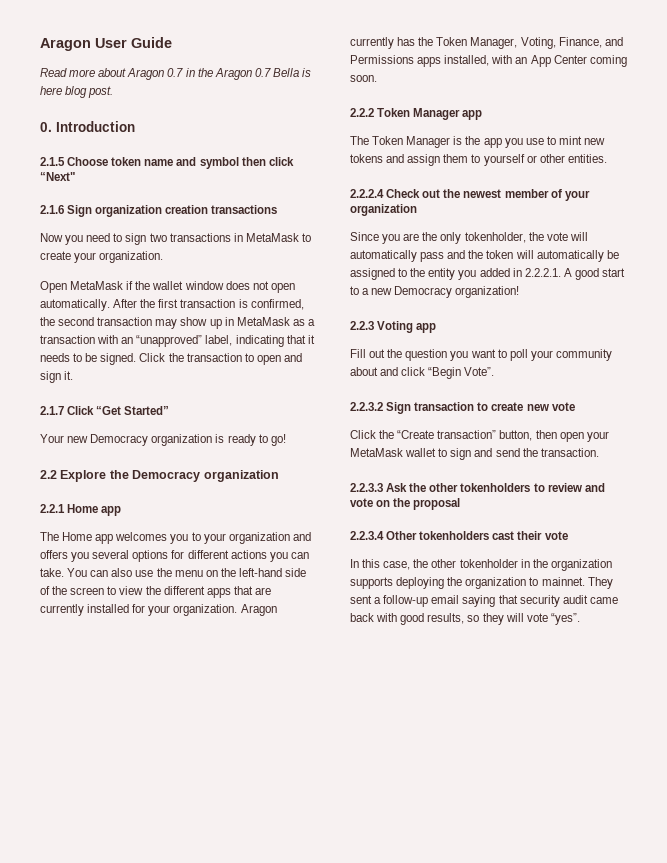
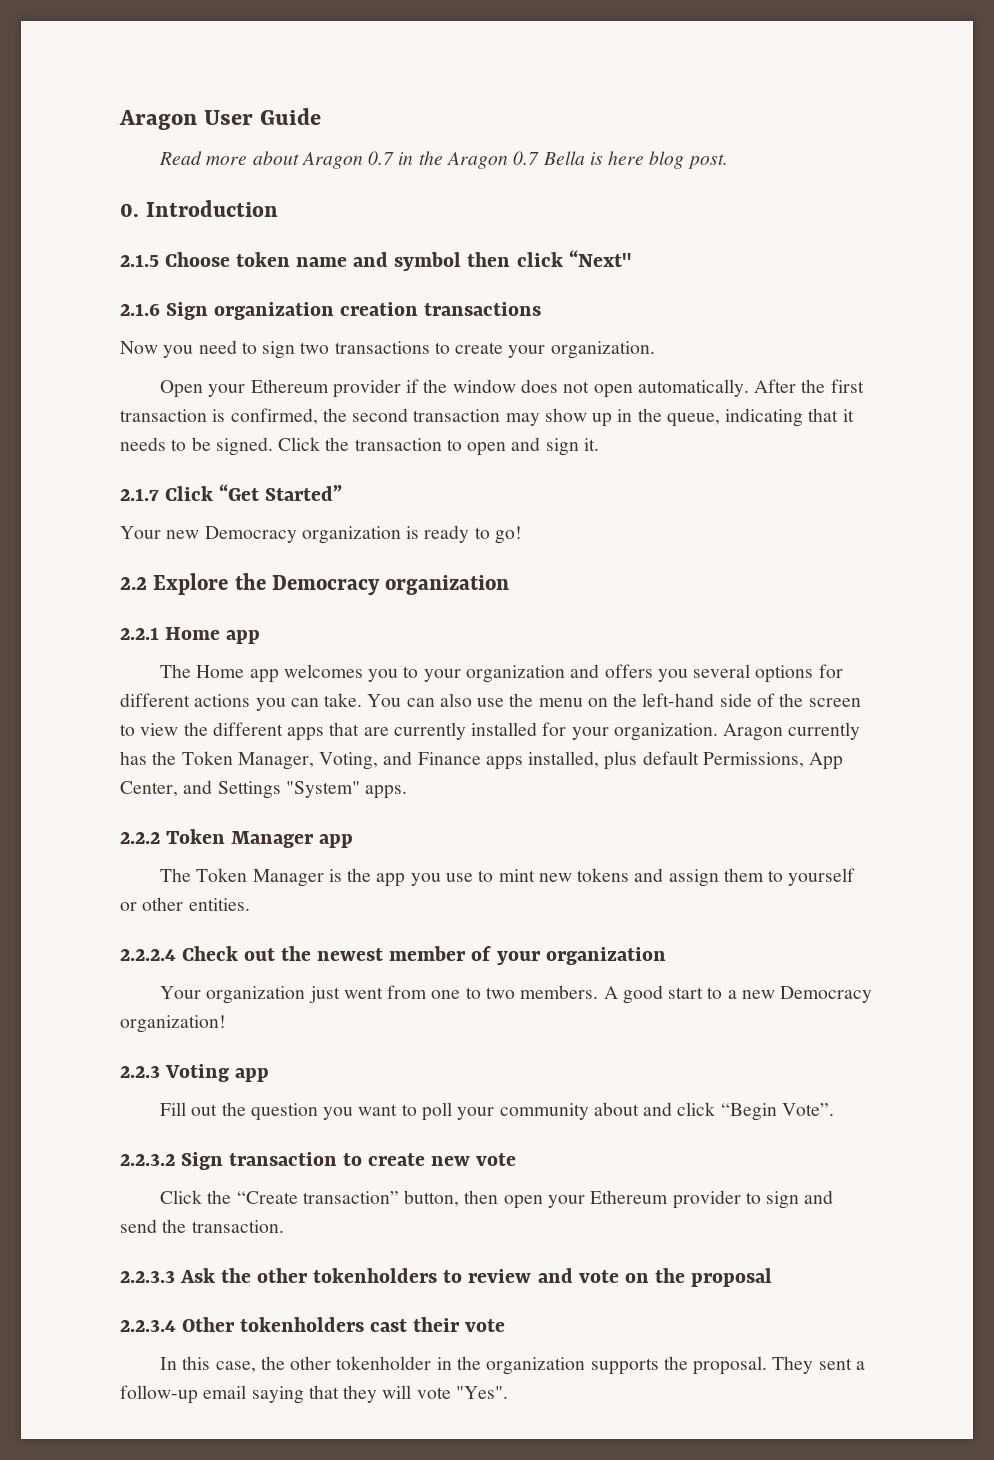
- Now you need to sign two transactions in MetaMask to create your organization.
+ Now you need to sign two transactions to create your organization.
- Open MetaMask if the wallet window does not open automatically.
+ Open your Ethereum provider if the window does not open automatically.
- After the first transaction is confirmed, the second transaction may show up in MetaMask as a transaction with an “unapproved” label, indicating that it needs to be signed.
+ After the first transaction is confirmed, the second transaction may show up in the queue, indicating that it needs to be signed.
- Aragon currently has the Token Manager, Voting, Finance, and Permissions apps installed, with an App Center coming soon.
+ Aragon currently has the Token Manager, Voting, and Finance apps installed, plus default Permissions, App Center, and Settings "System" apps.
- Since you are the only tokenholder, the vote will automatically pass and the token will automatically be assigned to the entity you added in 2.2.2.1. A good start to a new Democracy organization!
+ Your organization just went from one to two members. A good start to a new Democracy organization!
- Click the “Create transaction” button, then open your MetaMask wallet to sign and send the transaction.
+ Click the “Create transaction” button, then open your Ethereum provider to sign and send the transaction.
- In this case, the other tokenholder in the organization supports deploying the organization to mainnet.
+ In this case, the other tokenholder in the organization supports the proposal.
- They sent a follow-up email saying that security audit came back with good results, so they will vote “yes”.
+ They sent a follow-up email saying that they will vote "Yes".

